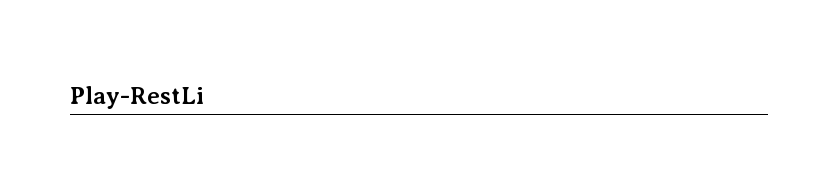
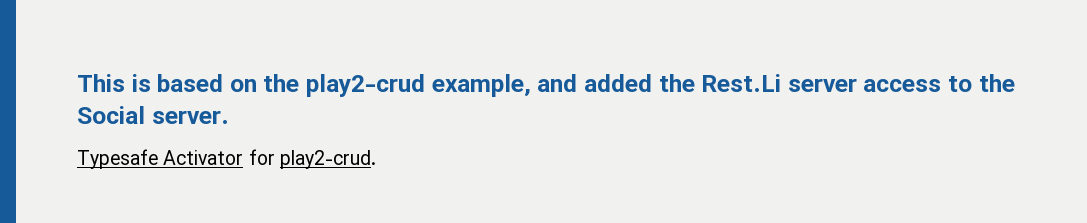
- Play-RestLi
+ This is based on the play2-crud example, and added the Rest.Li server access to the Social server.
+ Typesafe Activator for play2-crud.

